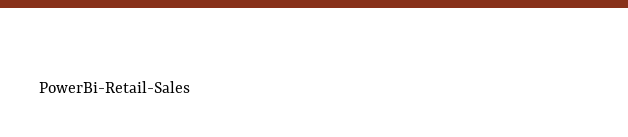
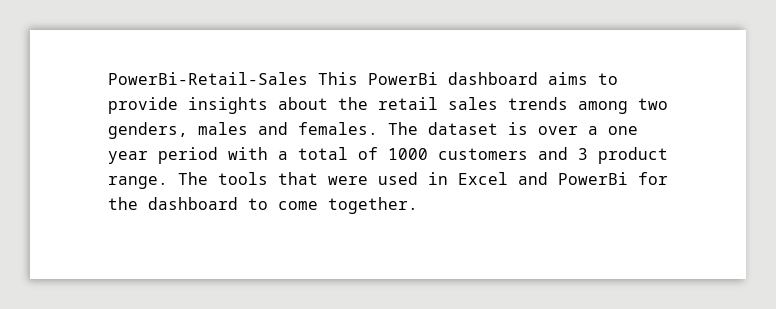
- PowerBi-Retail-Sales
+ PowerBi-Retail-Sales This PowerBi dashboard aims to provide insights about the retail sales trends among two genders, males and females. The dataset is over a one year period with a total of 1000 customers and 3 product range. The tools that were used in Excel and PowerBi for the dashboard to come together.

